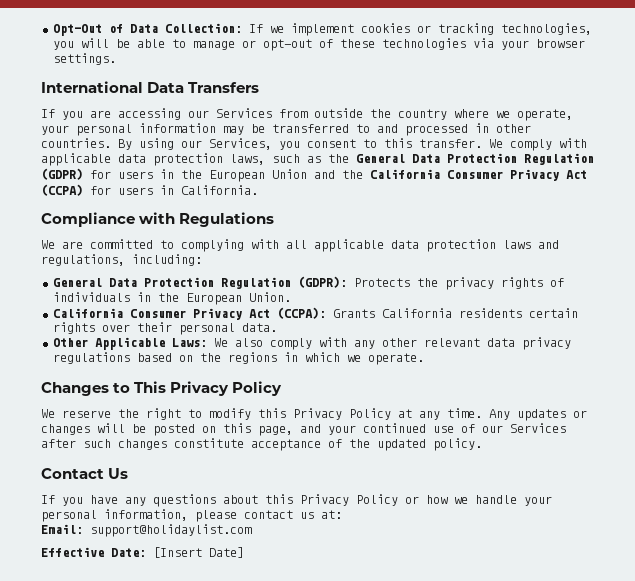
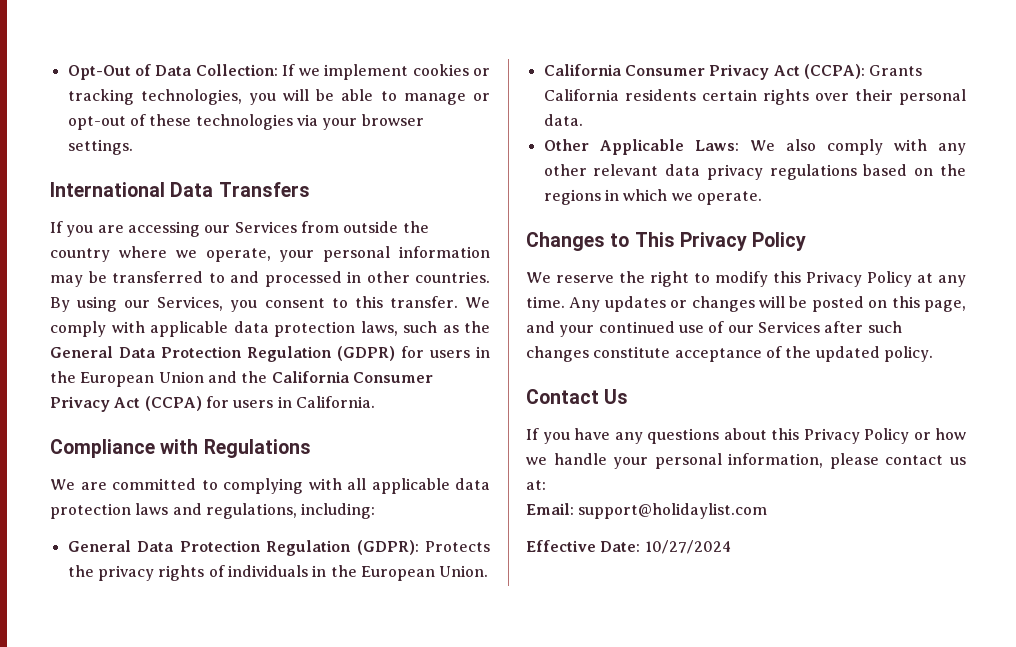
- Effective Date: [Insert Date]
+ Effective Date: 10/27/2024

